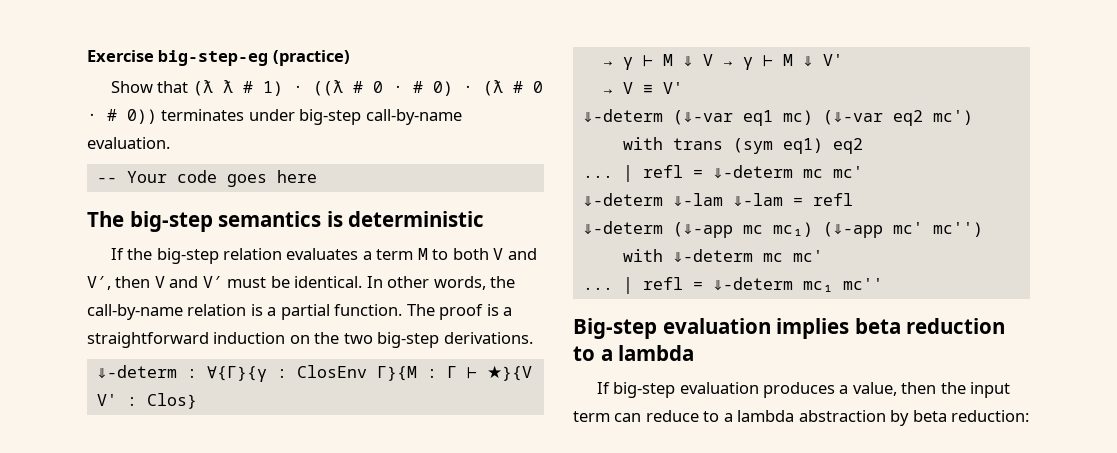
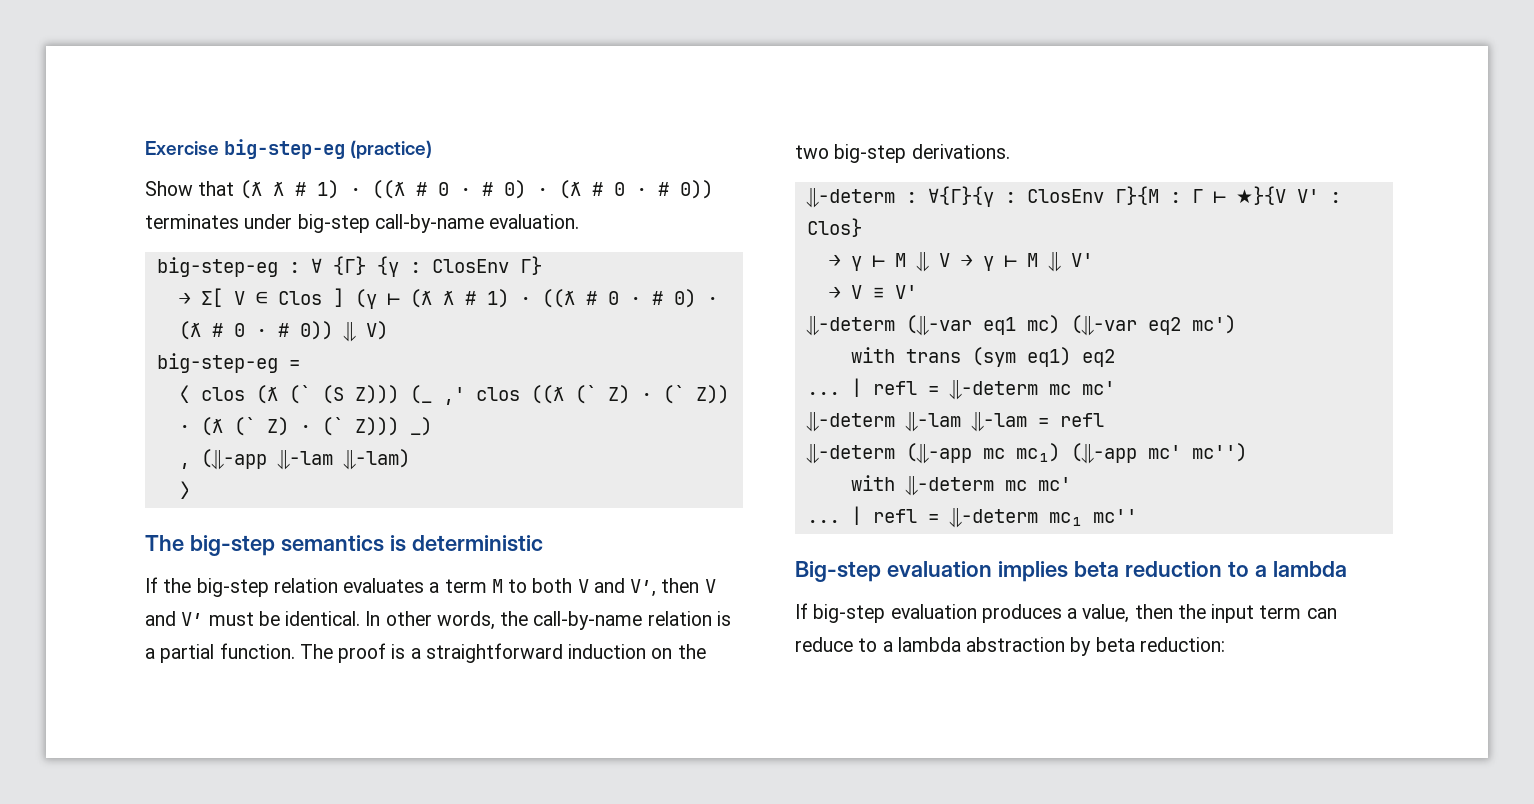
- -- Your code goes here
+ big-step-eg : ∀ {Γ} {γ : ClosEnv Γ}
+ → Σ[ V ∈ Clos ] (γ ⊢ (ƛ ƛ # 1) · ((ƛ # 0 · # 0) · (ƛ # 0 · # 0)) ⇓ V)
+ big-step-eg =
+ ⟨ clos (ƛ (` (S Z))) (_ ,' clos ((ƛ (` Z) · (` Z)) · (ƛ (` Z) · (` Z))) _)
+ , (⇓-app ⇓-lam ⇓-lam)
+ ⟩

